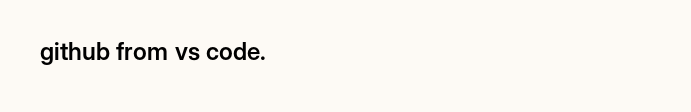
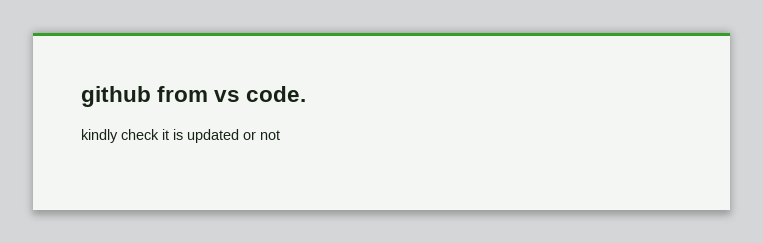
+ kindly check it is updated or not

